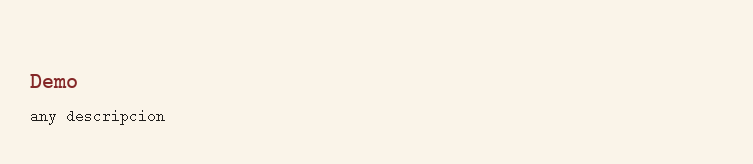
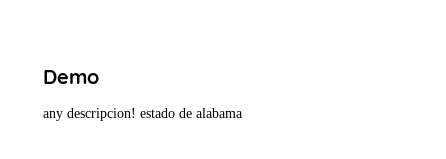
- any descripcion
+ any descripcion! estado de alabama

